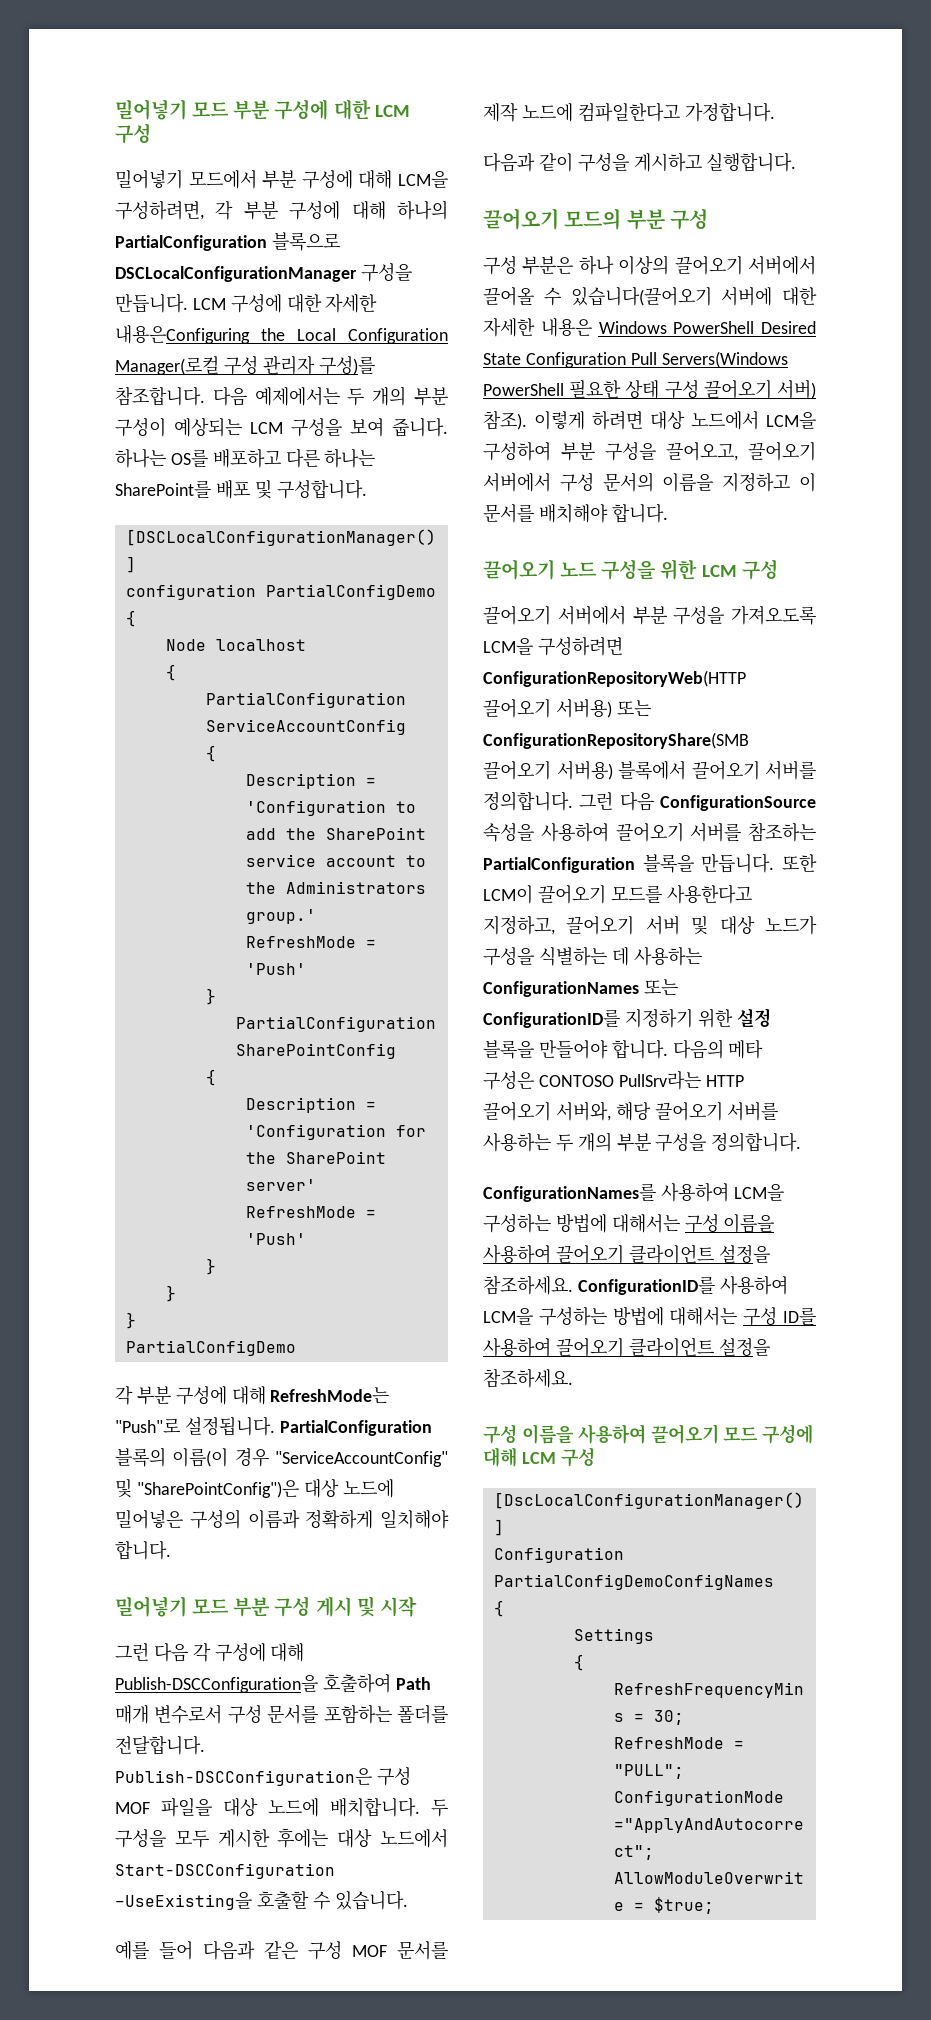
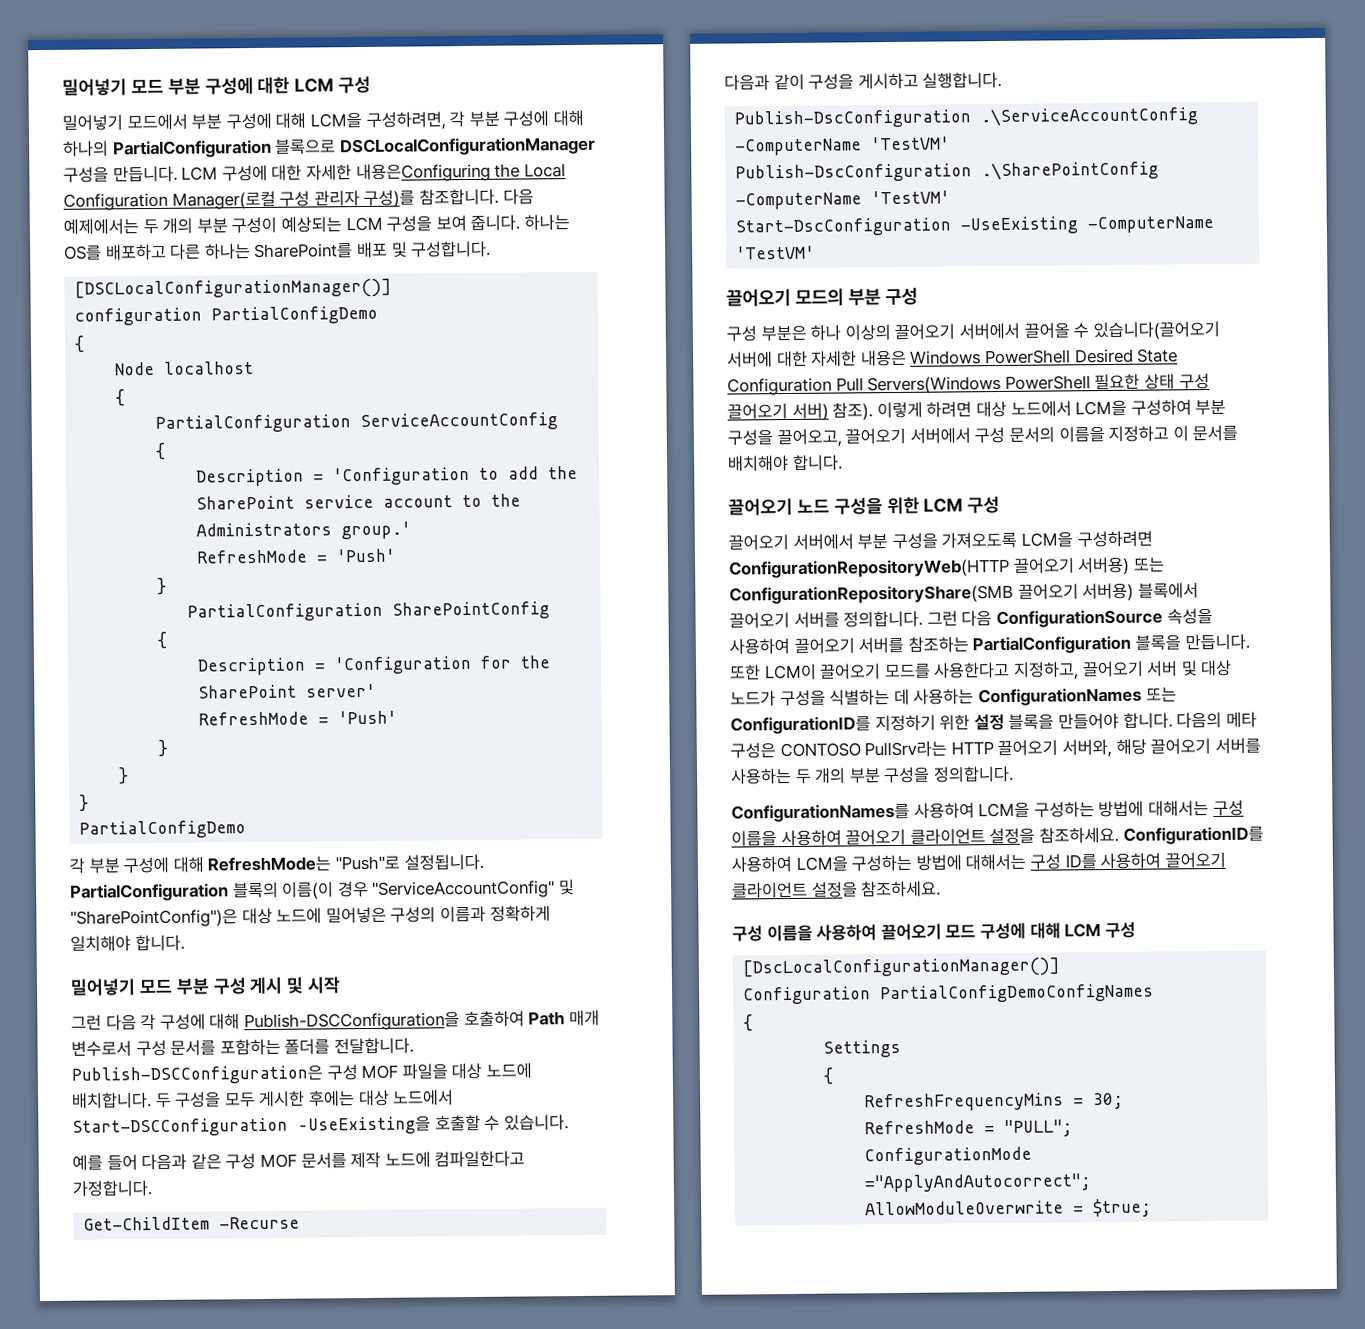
+ Get-ChildItem -Recurse
+ Publish-DscConfiguration .\ServiceAccountConfig -ComputerName 'TestVM'
+ Publish-DscConfiguration .\SharePointConfig -ComputerName 'TestVM'
+ Start-DscConfiguration -UseExisting -ComputerName 'TestVM'

